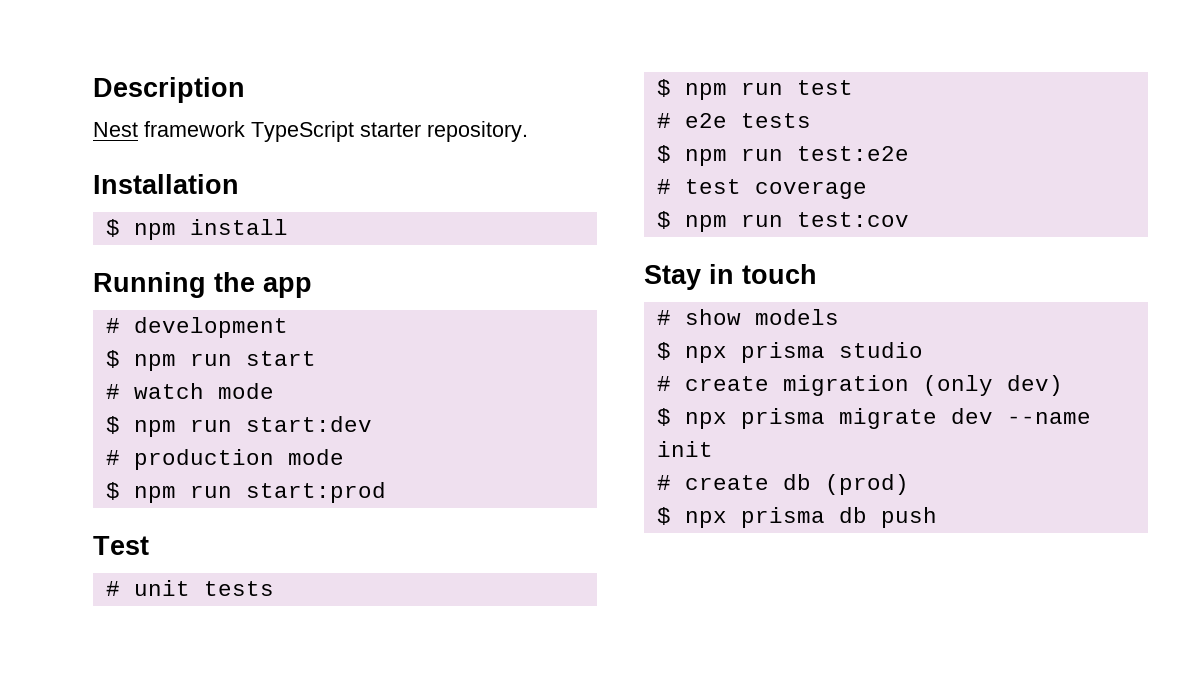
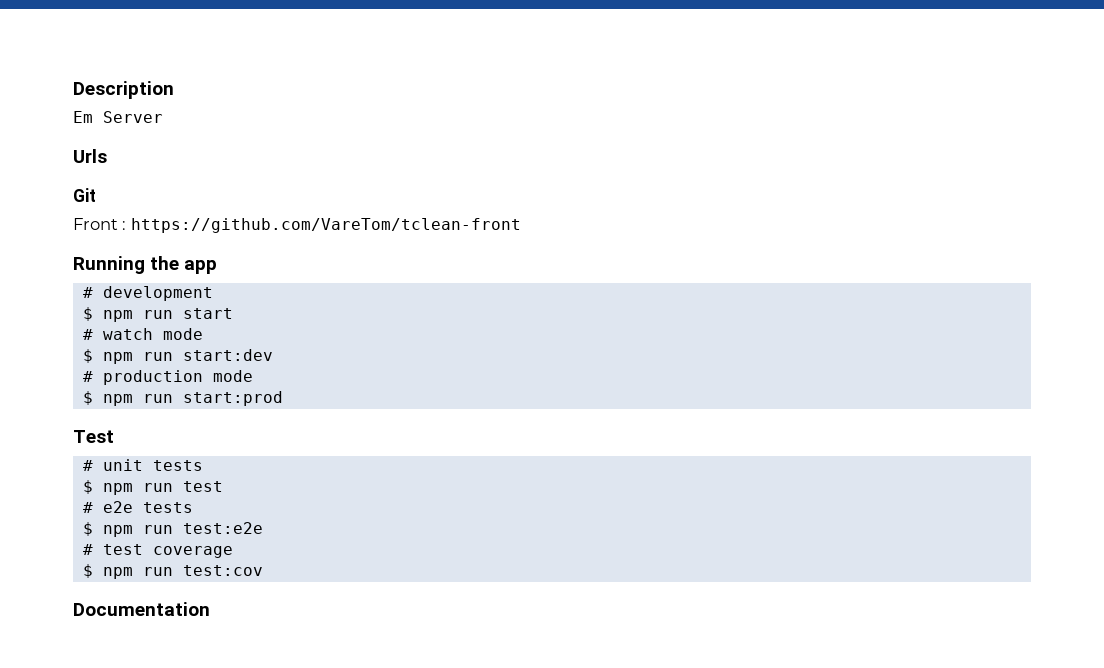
- Nest framework TypeScript starter repository.
- Installation
- $ npm install
+ Em Server
+ Urls
+ Git
+ Front : https://github.com/VareTom/tclean-front
- Stay in touch
- # show models
- $ npx prisma studio
- # create migration (only dev)
- $ npx prisma migrate dev --name init
- # create db (prod)
- $ npx prisma db push
+ Documentation

